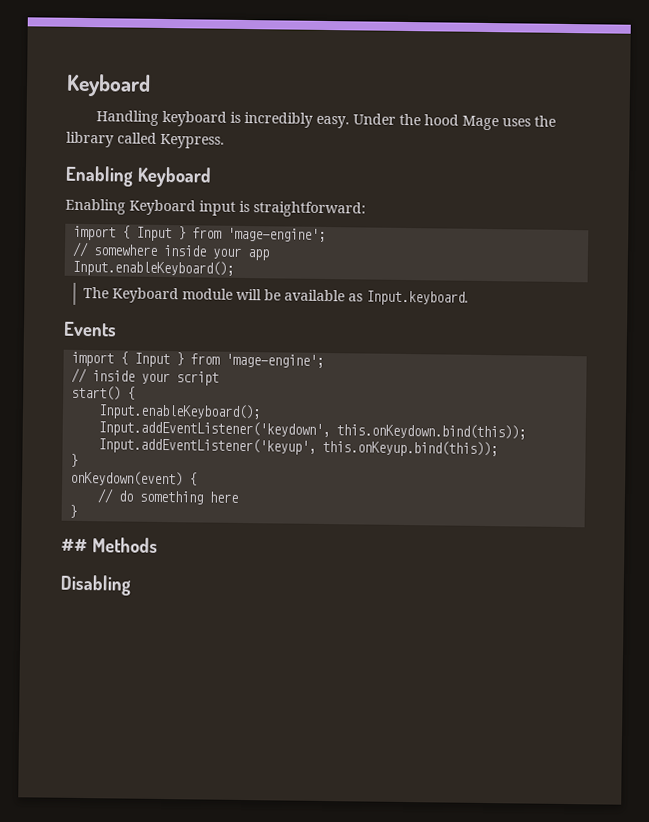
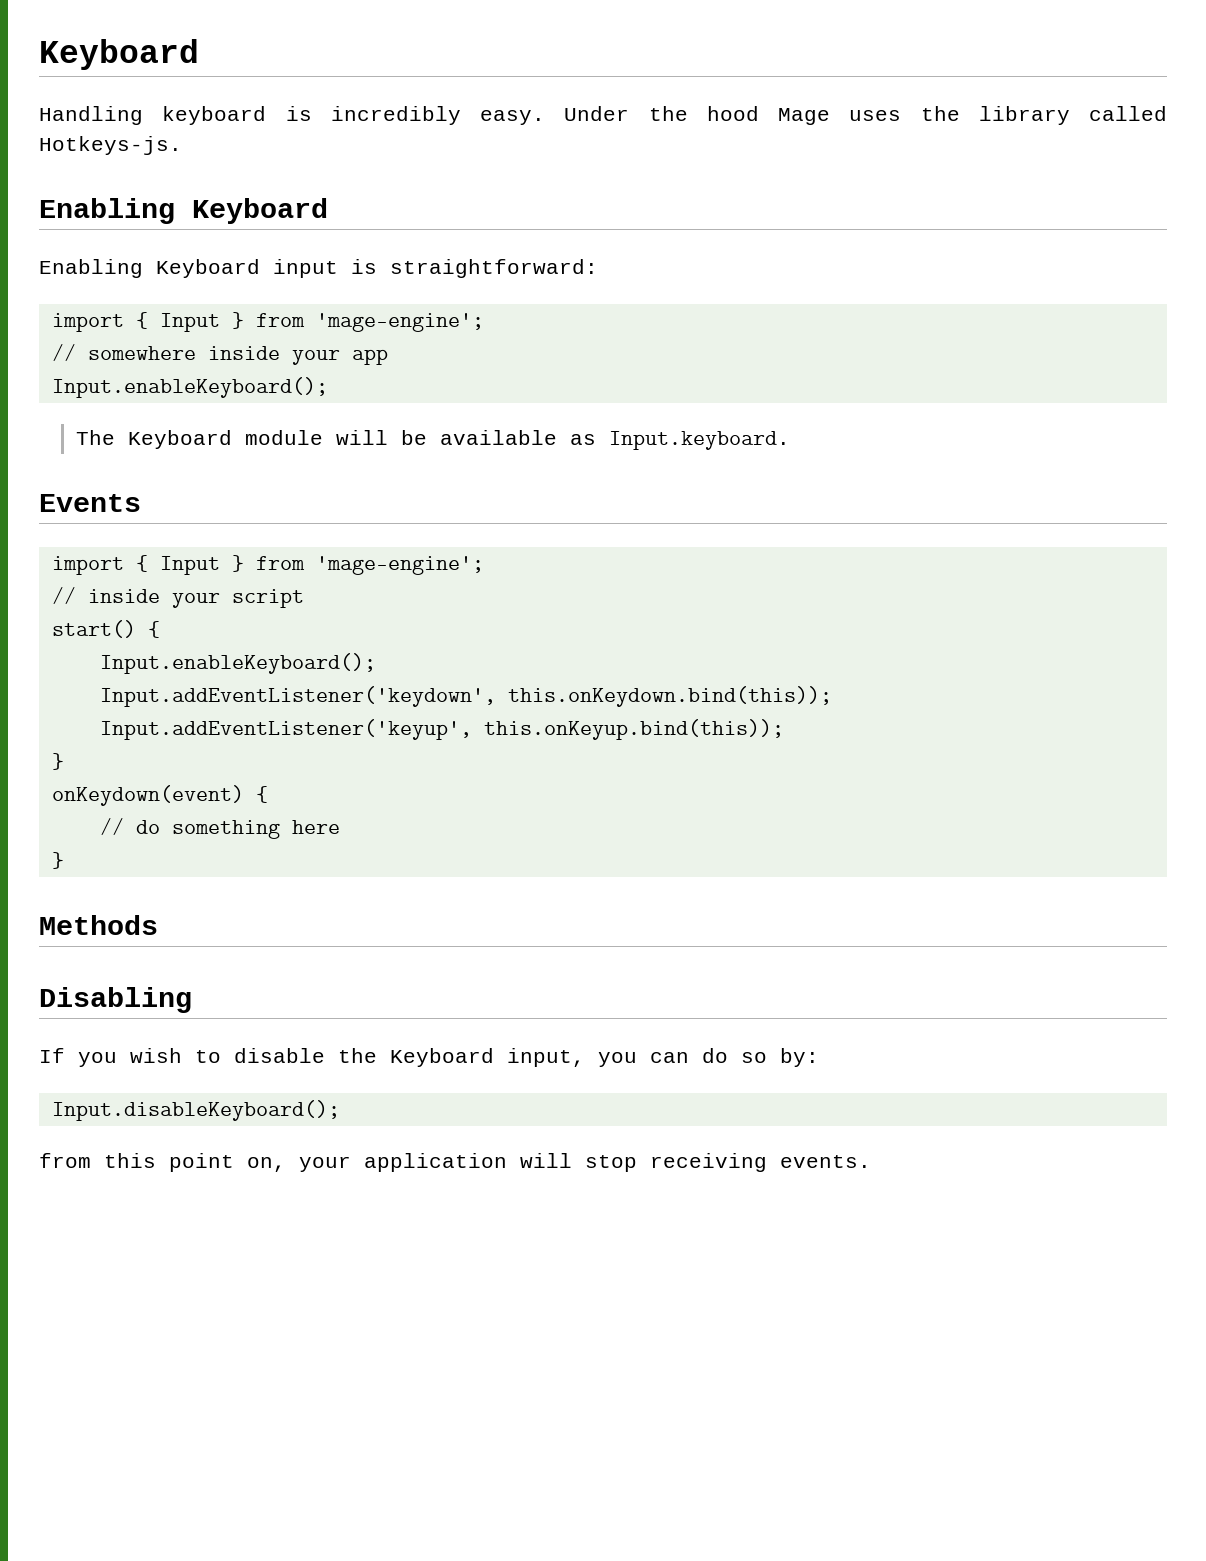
- Under the hood Mage uses the library called Keypress.
+ Under the hood Mage uses the library called Hotkeys-js.
- ## Methods
+ Methods
+ If you wish to disable the Keyboard input, you can do so by:
+ Input.disableKeyboard();
+ from this point on, your application will stop receiving events.

